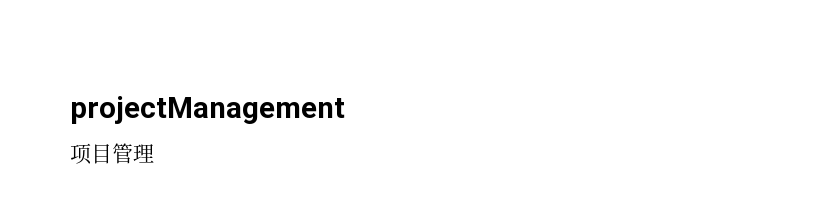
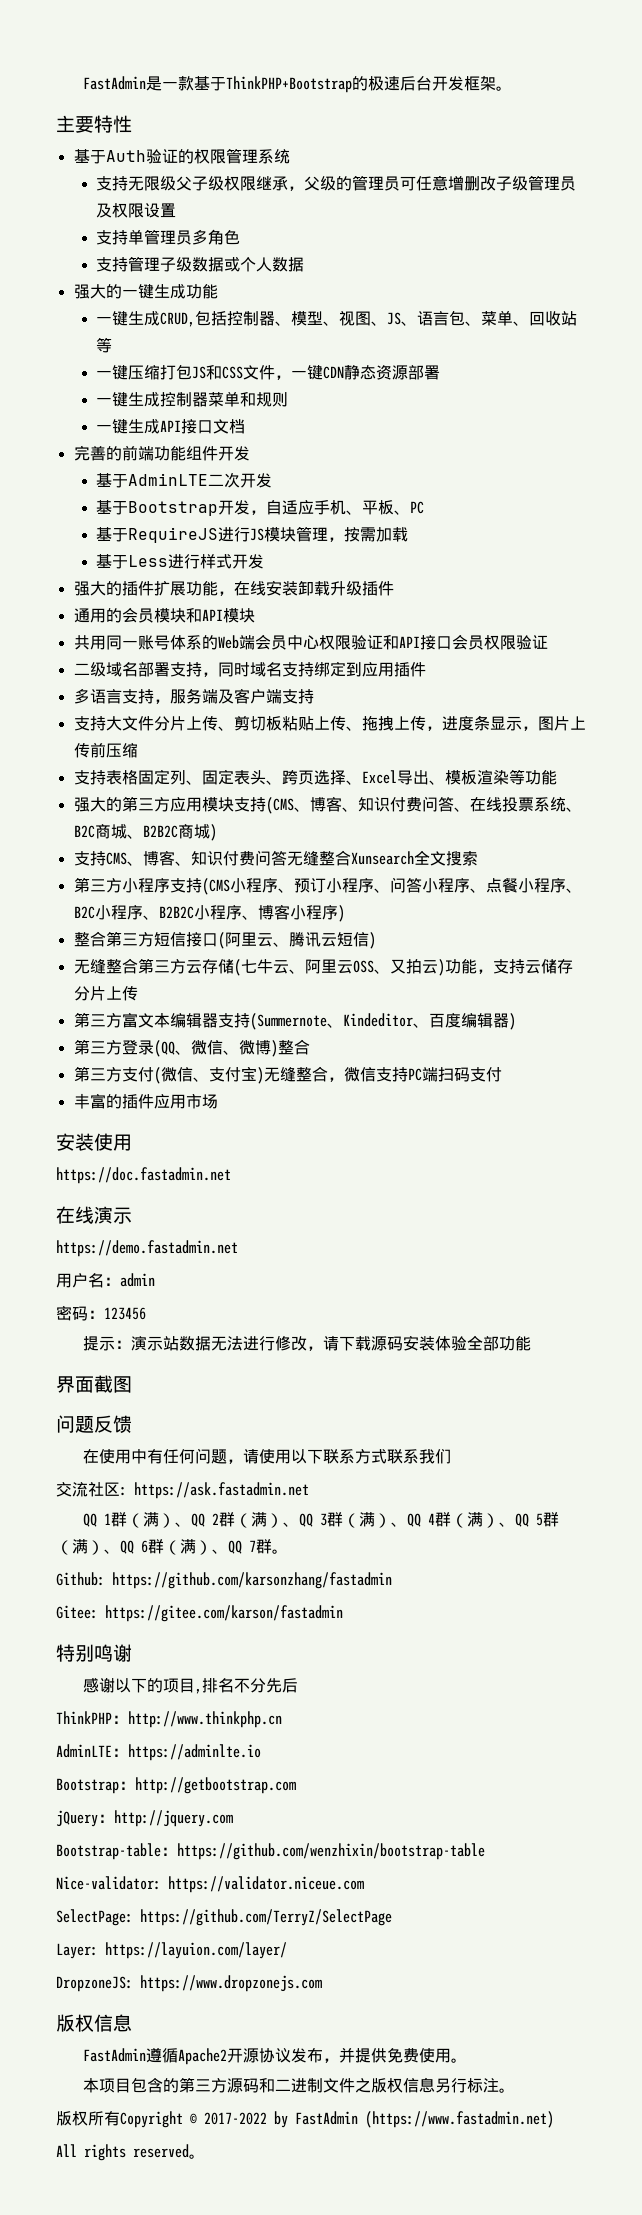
- projectManagement
- 项目管理
+ FastAdmin是一款基于ThinkPHP+Bootstrap的极速后台开发框架。
+ 主要特性
+ 基于Auth验证的权限管理系统
+ 支持无限级父子级权限继承，父级的管理员可任意增删改子级管理员及权限设置
+ 支持单管理员多角色
+ 支持管理子级数据或个人数据
+ 强大的一键生成功能
+ 一键生成CRUD,包括控制器、模型、视图、JS、语言包、菜单、回收站等
+ 一键压缩打包JS和CSS文件，一键CDN静态资源部署
+ 一键生成控制器菜单和规则
+ 一键生成API接口文档
+ 完善的前端功能组件开发
+ 基于AdminLTE二次开发
+ 基于Bootstrap开发，自适应手机、平板、PC
+ 基于RequireJS进行JS模块管理，按需加载
+ 基于Less进行样式开发
+ 强大的插件扩展功能，在线安装卸载升级插件
+ 通用的会员模块和API模块
+ 共用同一账号体系的Web端会员中心权限验证和API接口会员权限验证
+ 二级域名部署支持，同时域名支持绑定到应用插件
+ 多语言支持，服务端及客户端支持
+ 支持大文件分片上传、剪切板粘贴上传、拖拽上传，进度条显示，图片上传前压缩
+ 支持表格固定列、固定表头、跨页选择、Excel导出、模板渲染等功能
+ 强大的第三方应用模块支持(CMS、博客、知识付费问答、在线投票系统、B2C商城、B2B2C商城)
+ 支持CMS、博客、知识付费问答无缝整合Xunsearch全文搜索
+ 第三方小程序支持(CMS小程序、预订小程序、问答小程序、点餐小程序、B2C小程序、B2B2C小程序、博客小程序)
+ 整合第三方短信接口(阿里云、腾讯云短信)
+ 无缝整合第三方云存储(七牛云、阿里云OSS、又拍云)功能，支持云储存分片上传
+ 第三方富文本编辑器支持(Summernote、Kindeditor、百度编辑器)
+ 第三方登录(QQ、微信、微博)整合
+ 第三方支付(微信、支付宝)无缝整合，微信支持PC端扫码支付
+ 丰富的插件应用市场
+ 安装使用
+ https://doc.fastadmin.net
+ 在线演示
+ https://demo.fastadmin.net
+ 用户名：admin
+ 密码：123456
+ 提示：演示站数据无法进行修改，请下载源码安装体验全部功能
+ 界面截图
+ 问题反馈
+ 在使用中有任何问题，请使用以下联系方式联系我们
+ 交流社区: https://ask.fastadmin.net
+ QQ 1群（满）、QQ 2群（满）、QQ 3群（满）、QQ 4群（满）、QQ 5群（满）、QQ 6群（满）、QQ 7群。
+ Github: https://github.com/karsonzhang/fastadmin
+ Gitee: https://gitee.com/karson/fastadmin
+ 特别鸣谢
+ 感谢以下的项目,排名不分先后
+ ThinkPHP：http://www.thinkphp.cn
+ AdminLTE：https://adminlte.io
+ Bootstrap：http://getbootstrap.com
+ jQuery：http://jquery.com
+ Bootstrap-table：https://github.com/wenzhixin/bootstrap-table
+ Nice-validator: https://validator.niceue.com
+ SelectPage: https://github.com/TerryZ/SelectPage
+ Layer: https://layuion.com/layer/
+ DropzoneJS: https://www.dropzonejs.com
+ 版权信息
+ FastAdmin遵循Apache2开源协议发布，并提供免费使用。
+ 本项目包含的第三方源码和二进制文件之版权信息另行标注。
+ 版权所有Copyright © 2017-2022 by FastAdmin (https://www.fastadmin.net)
+ All rights reserved。

